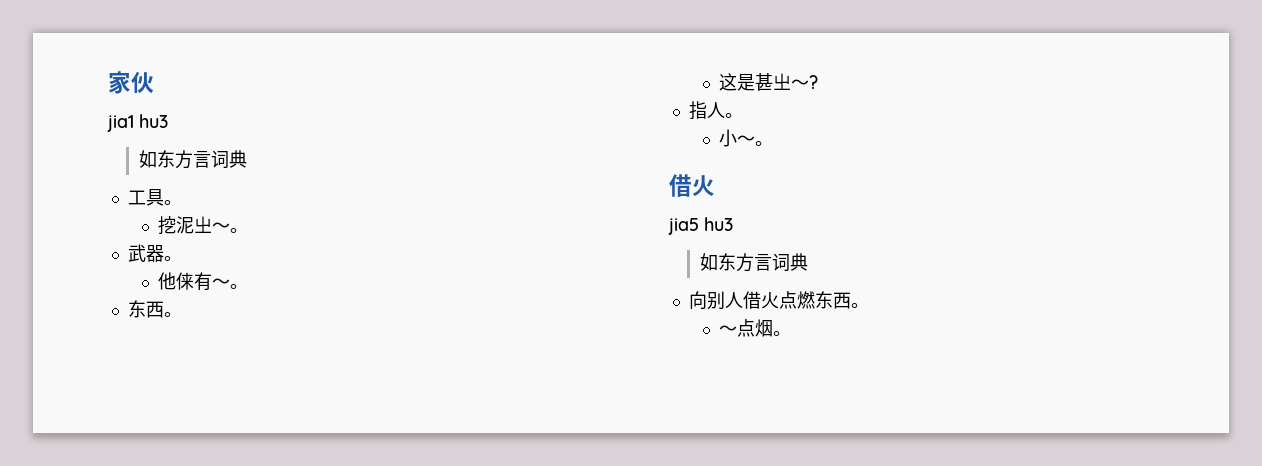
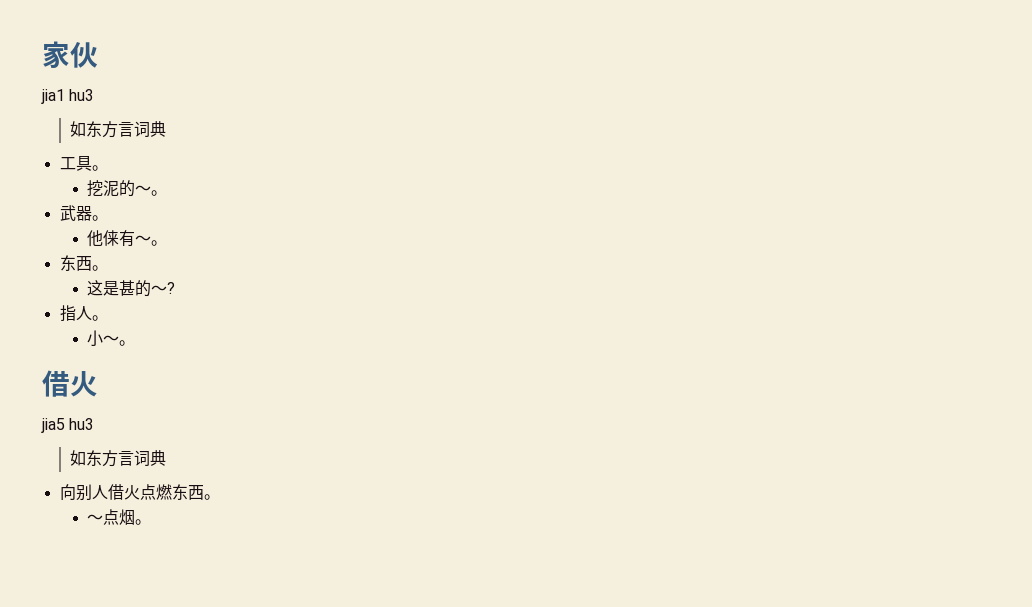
- 挖泥㞢～。
+ 挖泥的～。
- 这是甚㞢～?
+ 这是甚的～?

